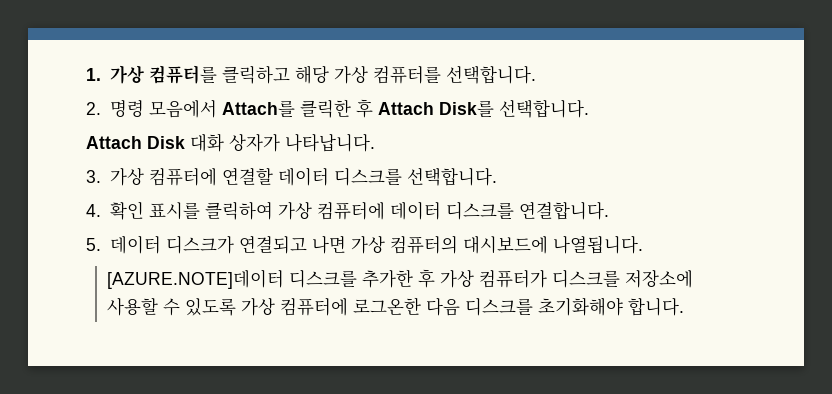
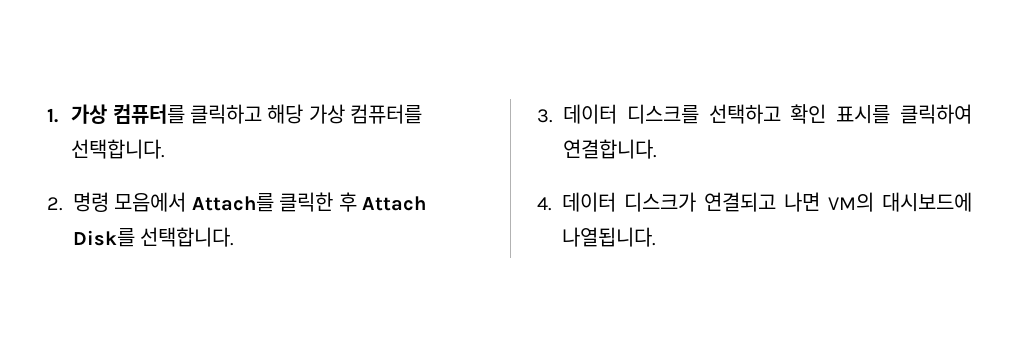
- Attach Disk 대화 상자가 나타납니다.
- 3. 가상 컴퓨터에 연결할 데이터 디스크를 선택합니다.
- 4. 확인 표시를 클릭하여 가상 컴퓨터에 데이터 디스크를 연결합니다.
+ 3. 데이터 디스크를 선택하고 확인 표시를 클릭하여 연결합니다.
- 5. 데이터 디스크가 연결되고 나면 가상 컴퓨터의 대시보드에 나열됩니다.
+ 4. 데이터 디스크가 연결되고 나면 VM의 대시보드에 나열됩니다.
- [AZURE.NOTE]데이터 디스크를 추가한 후 가상 컴퓨터가 디스크를 저장소에 사용할 수 있도록 가상 컴퓨터에 로그온한 다음 디스크를 초기화해야 합니다.

